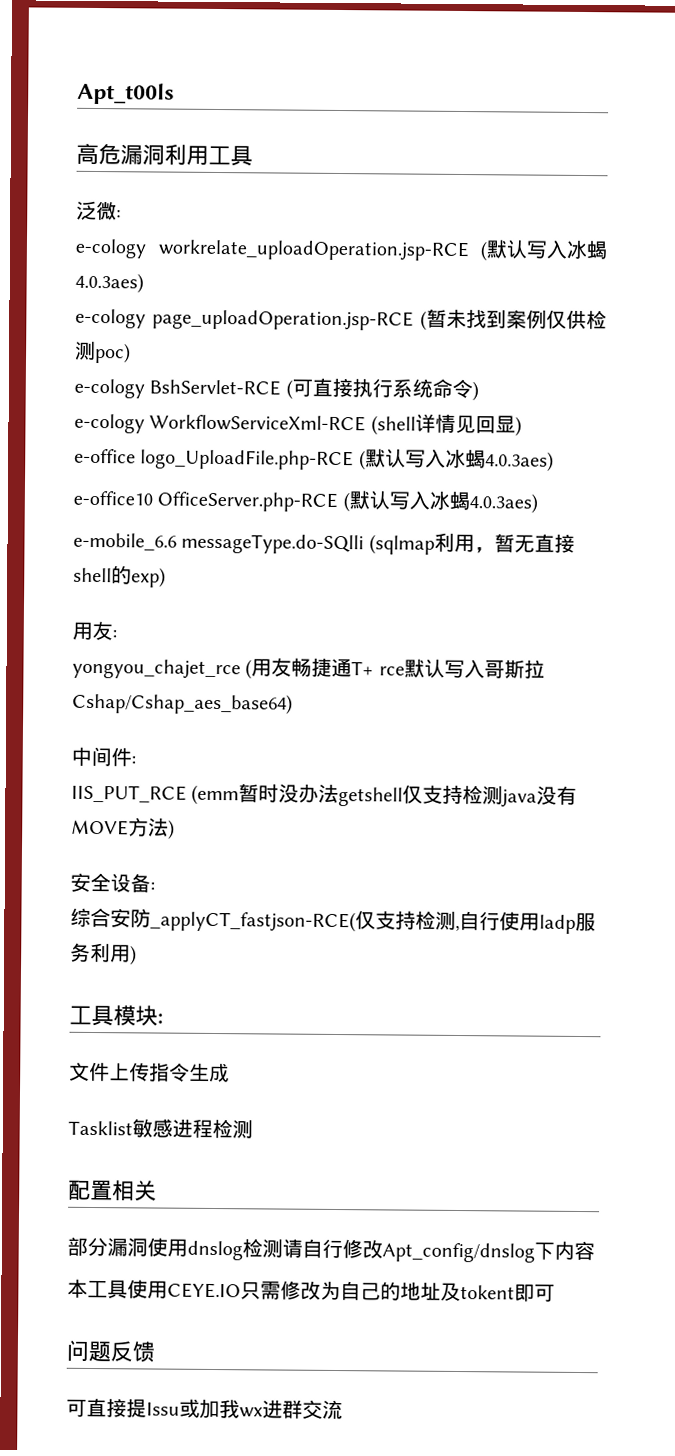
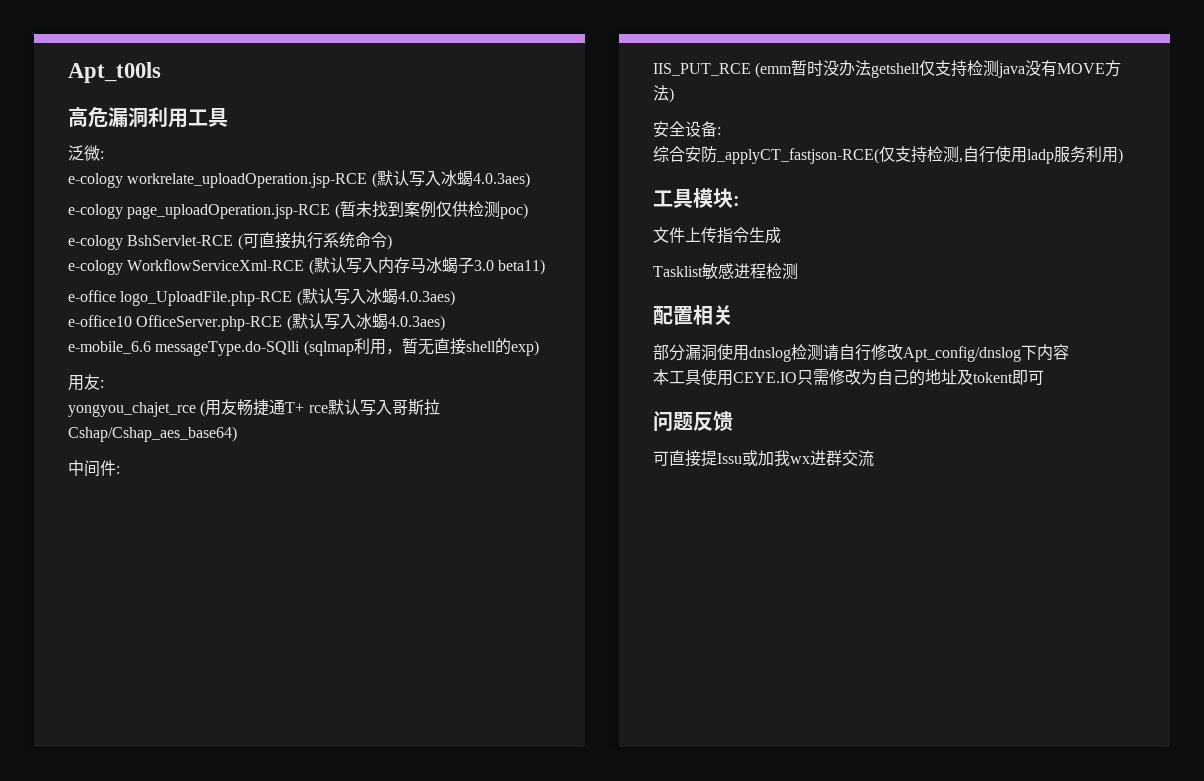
- e-cology WorkflowServiceXml-RCE (shell详情见回显)
+ e-cology WorkflowServiceXml-RCE (默认写入内存马冰蝎子3.0 beta11)

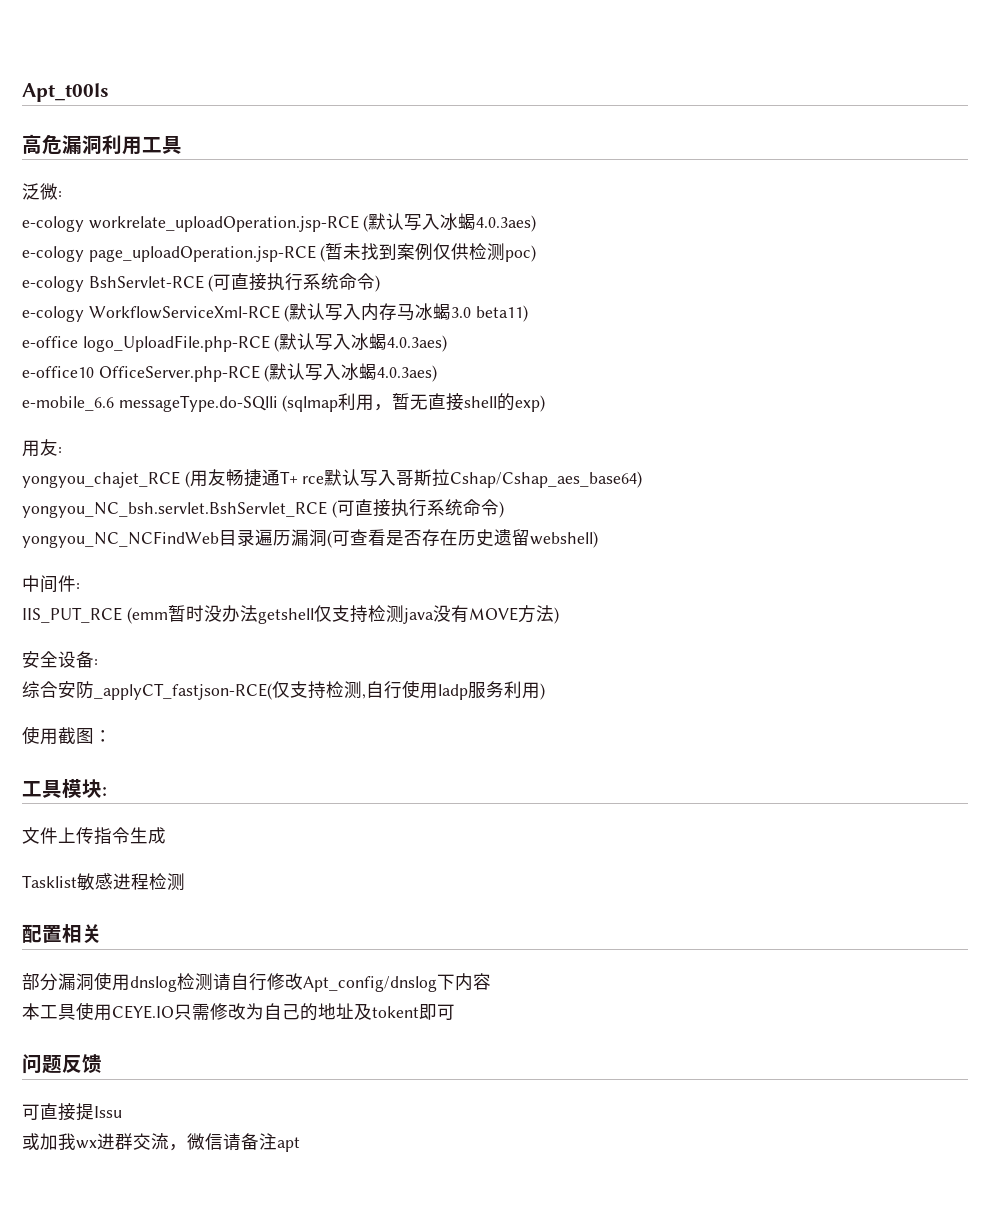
- e-cology WorkflowServiceXml-RCE (默认写入内存马冰蝎子3.0 beta11)
+ e-cology WorkflowServiceXml-RCE (默认写入内存马冰蝎3.0 beta11)
- yongyou_chajet_rce (用友畅捷通T+ rce默认写入哥斯拉Cshap/Cshap_aes_base64)
+ yongyou_chajet_RCE (用友畅捷通T+ rce默认写入哥斯拉Cshap/Cshap_aes_base64)
+ yongyou_NC_bsh.servlet.BshServlet_RCE (可直接执行系统命令)
+ yongyou_NC_NCFindWeb目录遍历漏洞(可查看是否存在历史遗留webshell)
+ 使用截图：
- 可直接提Issu或加我wx进群交流
+ 可直接提Issu
+ 或加我wx进群交流，微信请备注apt

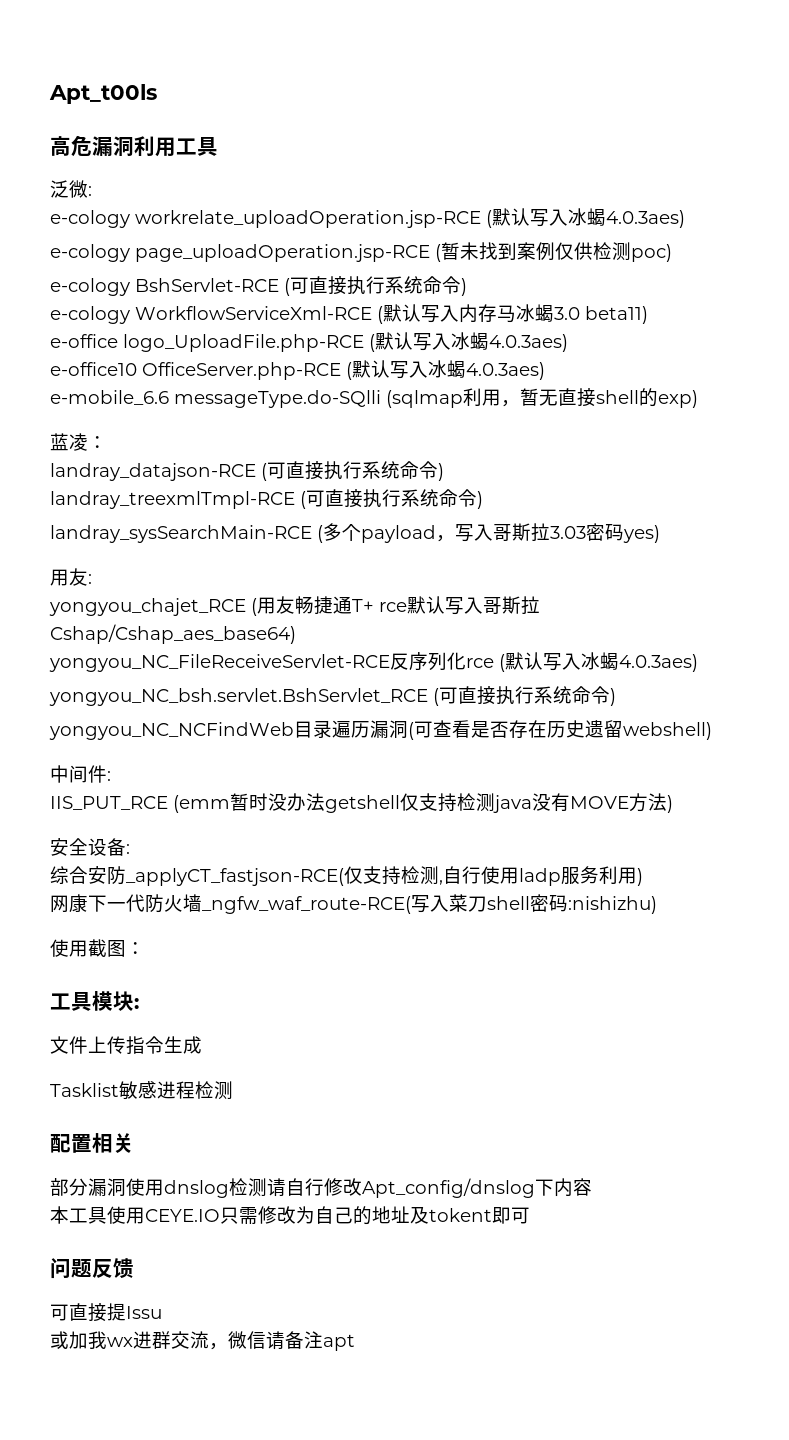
+ 蓝凌：
+ landray_datajson-RCE (可直接执行系统命令)
+ landray_treexmlTmpl-RCE (可直接执行系统命令)
+ landray_sysSearchMain-RCE (多个payload，写入哥斯拉3.03密码yes)
+ yongyou_NC_FileReceiveServlet-RCE反序列化rce (默认写入冰蝎4.0.3aes)
+ 网康下一代防火墙_ngfw_waf_route-RCE(写入菜刀shell密码:nishizhu)

